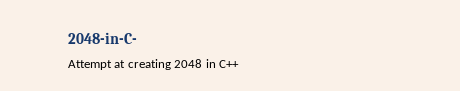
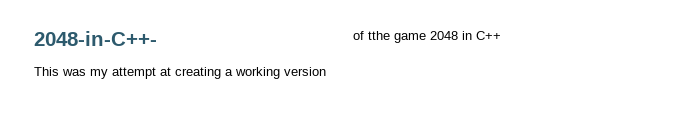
- 2048-in-C-
- Attempt at creating 2048 in C++
+ 2048-in-C++-
+ This was my attempt at creating a working version of tthe game 2048 in C++

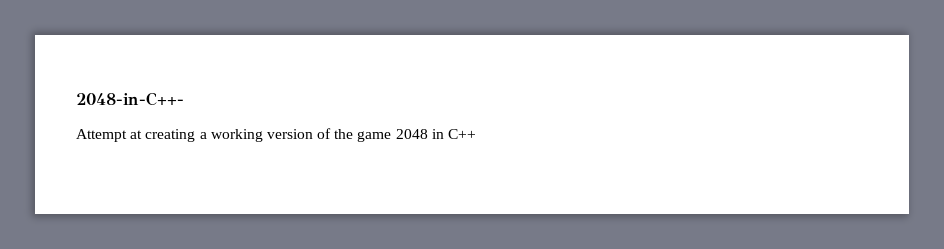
- This was my attempt at creating a working version of tthe game 2048 in C++
+ Attempt at creating a working version of the game 2048 in C++

